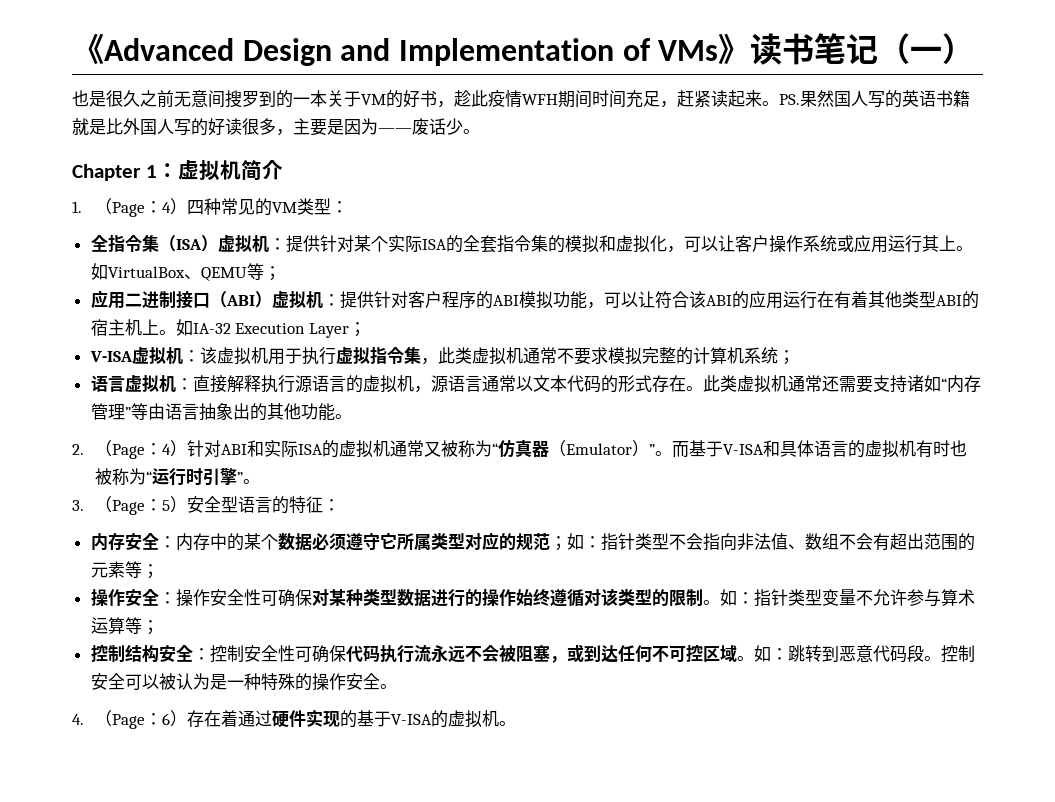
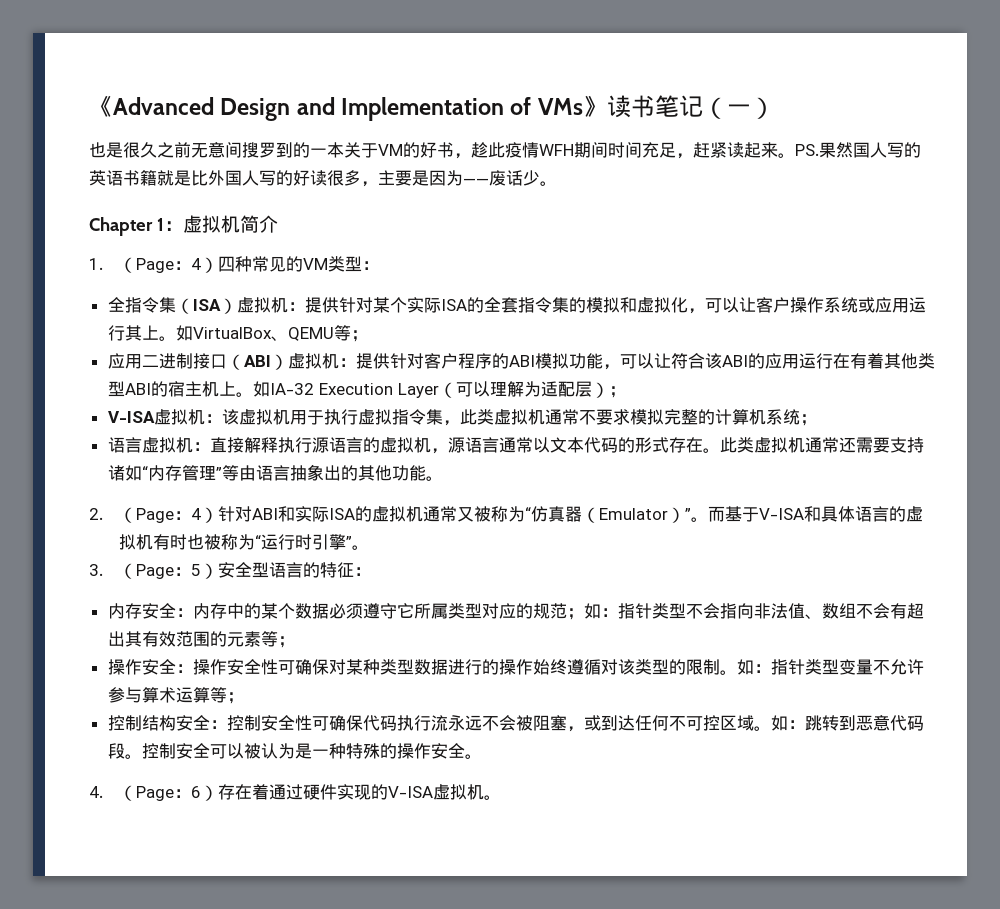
- 如IA-32 Execution Layer；
+ 如IA-32 Execution Layer（可以理解为适配层）；
- 内存安全：内存中的某个数据必须遵守它所属类型对应的规范；如：指针类型不会指向非法值、数组不会有超出范围的元素等；
+ 内存安全：内存中的某个数据必须遵守它所属类型对应的规范；如：指针类型不会指向非法值、数组不会有超出其有效范围的元素等；
- 4.（Page：6）存在着通过硬件实现的基于V-ISA的虚拟机。
+ 4.（Page：6）存在着通过硬件实现的V-ISA虚拟机。

